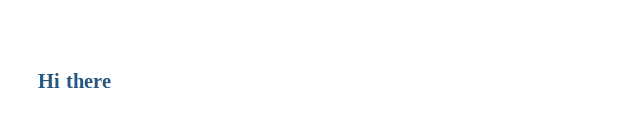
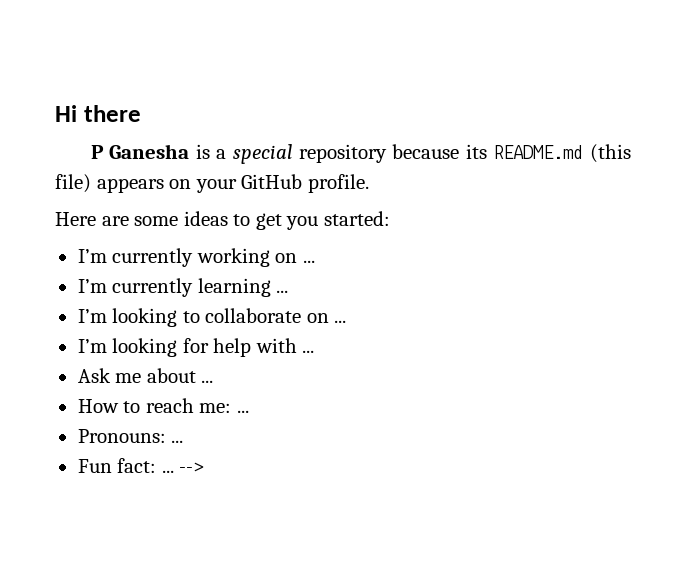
+ P Ganesha is a special repository because its README.md (this file) appears on your GitHub profile.
+ Here are some ideas to get you started:
+ I’m currently working on ...
+ I’m currently learning ...
+ I’m looking to collaborate on ...
+ I’m looking for help with ...
+ Ask me about ...
+ How to reach me: ...
+ Pronouns: ...
+ Fun fact: ... -->

